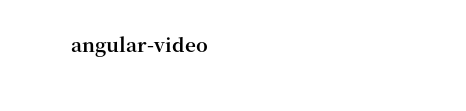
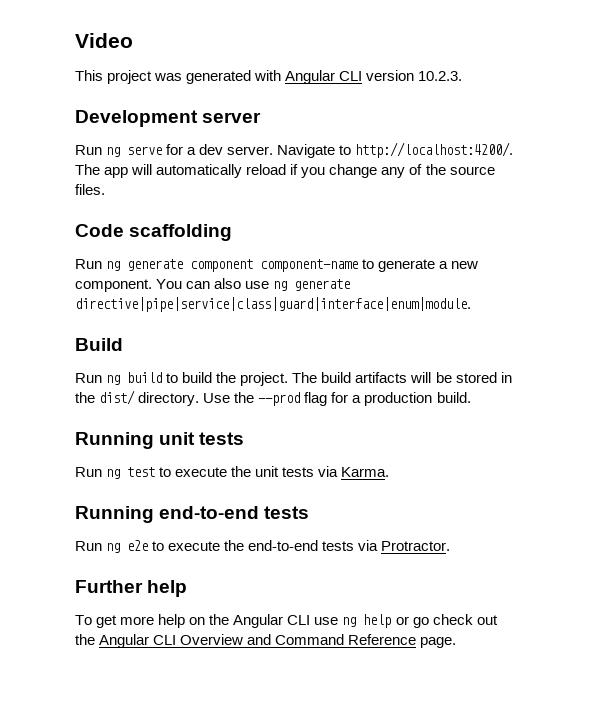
- angular-video
+ Video
+ This project was generated with Angular CLI version 10.2.3.
+ Development server
+ Run ng serve for a dev server. Navigate to http://localhost:4200/. The app will automatically reload if you change any of the source files.
+ Code scaffolding
+ Run ng generate component component-name to generate a new component. You can also use ng generate directive|pipe|service|class|guard|interface|enum|module.
+ Build
+ Run ng build to build the project. The build artifacts will be stored in the dist/ directory. Use the --prod flag for a production build.
+ Running unit tests
+ Run ng test to execute the unit tests via Karma.
+ Running end-to-end tests
+ Run ng e2e to execute the end-to-end tests via Protractor.
+ Further help
+ To get more help on the Angular CLI use ng help or go check out the Angular CLI Overview and Command Reference page.

